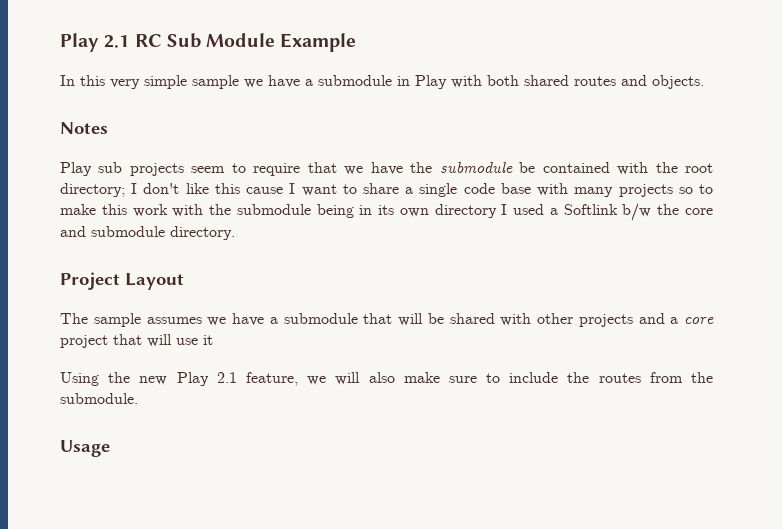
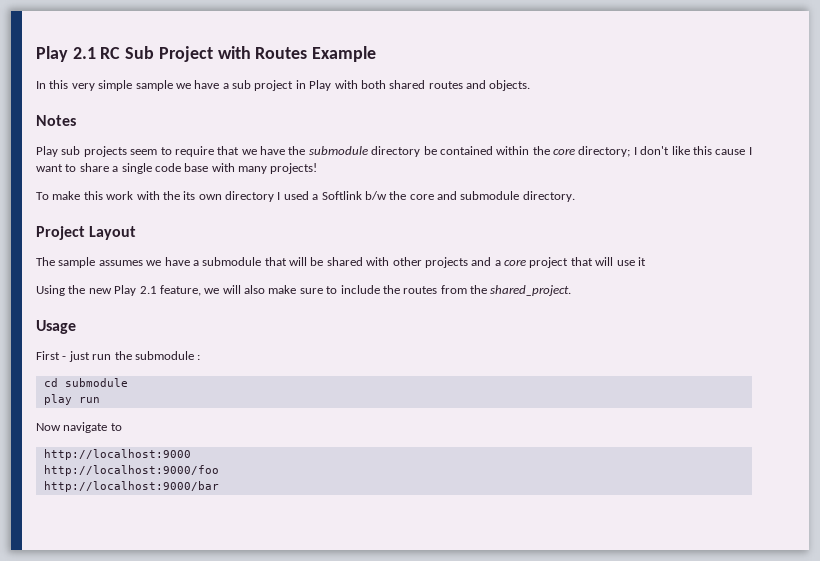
- Play 2.1 RC Sub Module Example
+ Play 2.1 RC Sub Project with Routes Example
- In this very simple sample we have a submodule in Play with both shared routes and objects.
+ In this very simple sample we have a sub project in Play with both shared routes and objects.
- Play sub projects seem to require that we have the submodule be contained with the root directory; I don't like this cause I want to share a single code base with many projects so to make this work with the submodule being in its own directory I used a Softlink b/w the core and submodule directory.
+ Play sub projects seem to require that we have the submodule directory be contained within the core directory; I don't like this cause I want to share a single code base with many projects!
+ To make this work with the its own directory I used a Softlink b/w the core and submodule directory.
- Using the new Play 2.1 feature, we will also make sure to include the routes from the submodule.
+ Using the new Play 2.1 feature, we will also make sure to include the routes from the shared_project.
+ First - just run the submodule :
+ cd submodule
+ play run
+ Now navigate to
+ http://localhost:9000
+ http://localhost:9000/foo
+ http://localhost:9000/bar

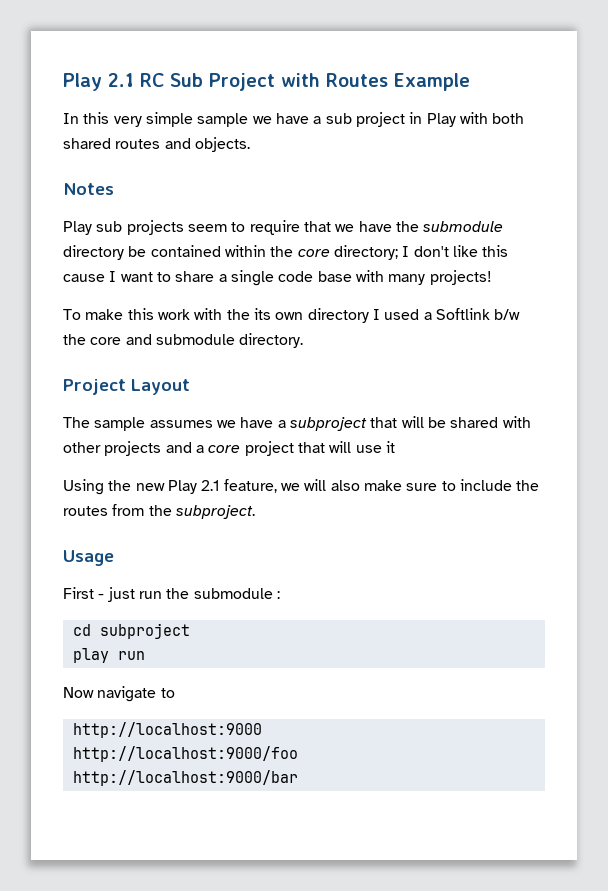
- The sample assumes we have a submodule that will be shared with other projects and a core project that will use it
+ The sample assumes we have a subproject that will be shared with other projects and a core project that will use it
- Using the new Play 2.1 feature, we will also make sure to include the routes from the shared_project.
+ Using the new Play 2.1 feature, we will also make sure to include the routes from the subproject.
- cd submodule
+ cd subproject

